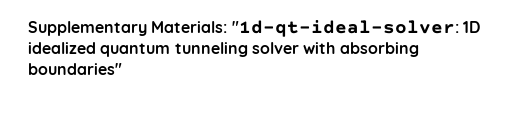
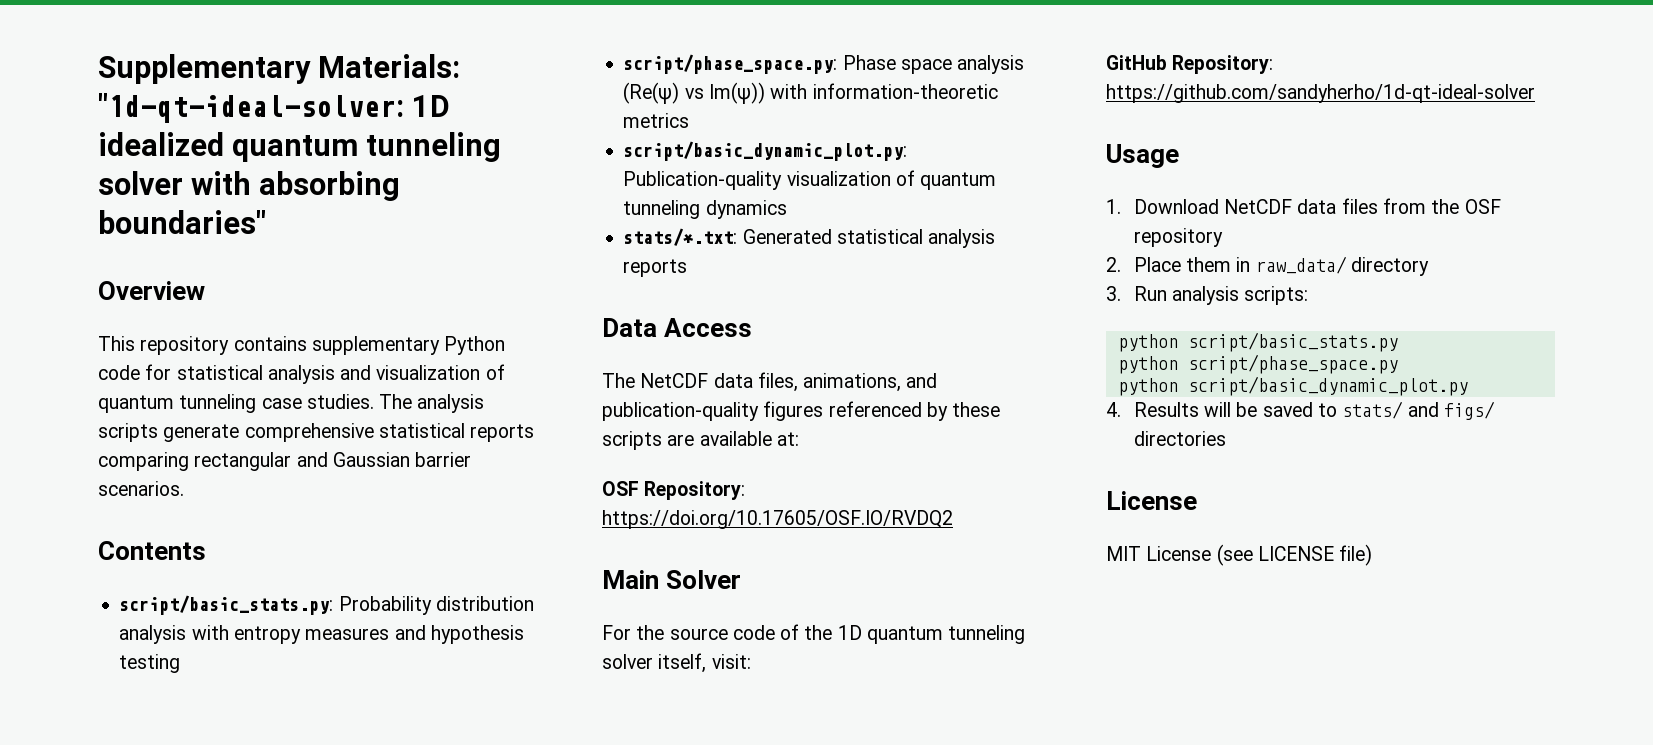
+ Overview
+ This repository contains supplementary Python code for statistical analysis and visualization of quantum tunneling case studies. The analysis scripts generate comprehensive statistical reports comparing rectangular and Gaussian barrier scenarios.
+ Contents
+ script/basic_stats.py: Probability distribution analysis with entropy measures and hypothesis testing
+ script/phase_space.py: Phase space analysis (Re(ψ) vs Im(ψ)) with information-theoretic metrics
+ script/basic_dynamic_plot.py: Publication-quality visualization of quantum tunneling dynamics
+ stats/*.txt: Generated statistical analysis reports
+ Data Access
+ The NetCDF data files, animations, and publication-quality figures referenced by these scripts are available at:
+ OSF Repository: https://doi.org/10.17605/OSF.IO/RVDQ2
+ Main Solver
+ For the source code of the 1D quantum tunneling solver itself, visit:
+ GitHub Repository: https://github.com/sandyherho/1d-qt-ideal-solver
+ Usage
+ 1. Download NetCDF data files from the OSF repository
+ 2. Place them in raw_data/ directory
+ 3. Run analysis scripts:
+ python script/basic_stats.py
+ python script/phase_space.py
+ python script/basic_dynamic_plot.py
+ 4. Results will be saved to stats/ and figs/ directories
+ License
+ MIT License (see LICENSE file)

